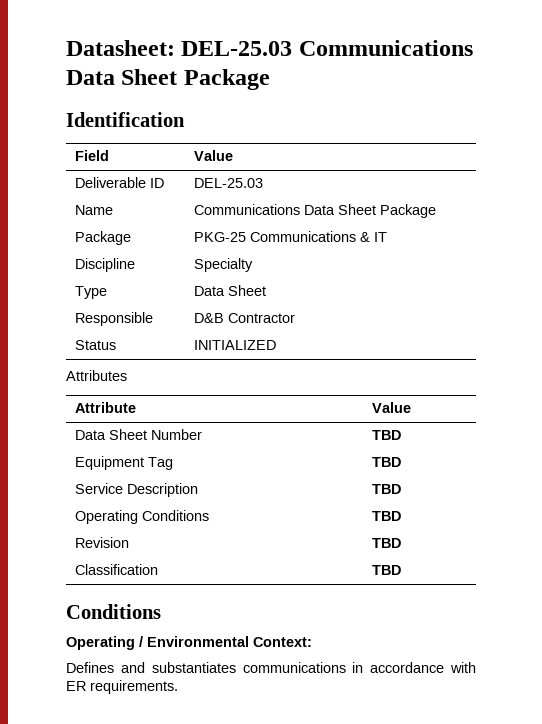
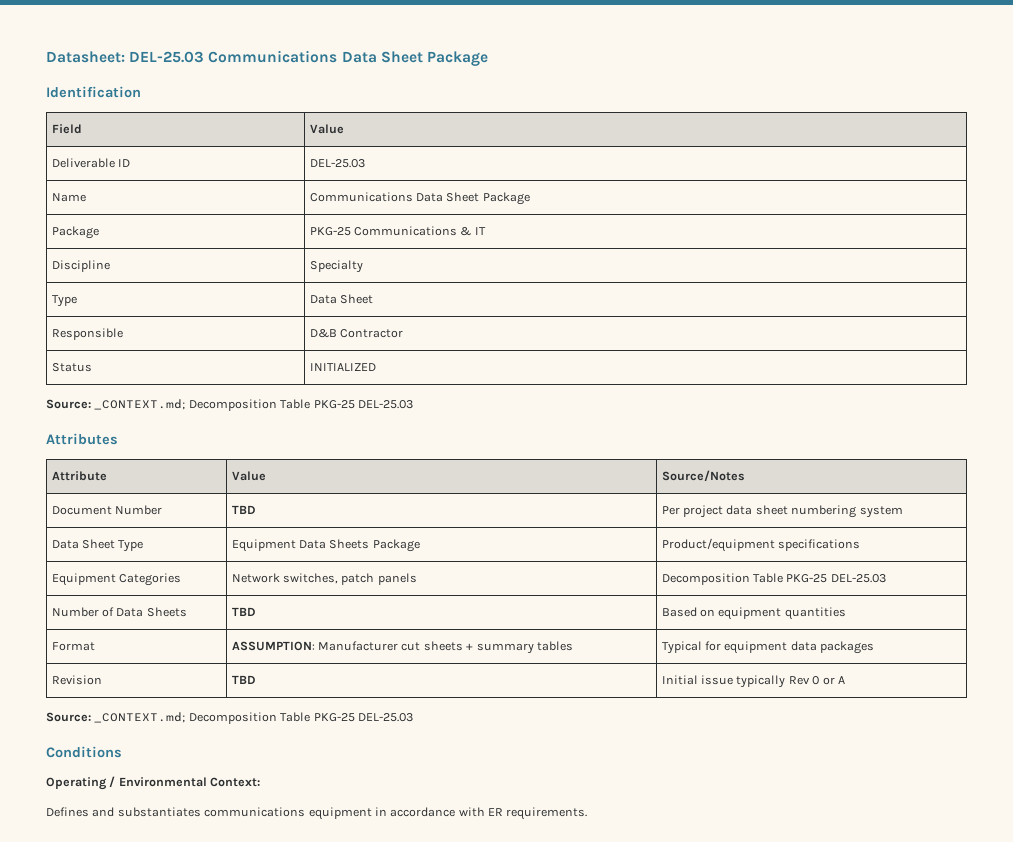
  Status | INITIALIZED
+ Source: _CONTEXT.md; Decomposition Table PKG-25 DEL-25.03
  Attributes
- Attribute | Value
- Data Sheet Number | TBD
- Equipment Tag | TBD
- Service Description | TBD
- Operating Conditions | TBD
- Revision | TBD
- Classification | TBD
+ Attribute | Value | Source/Notes
+ Document Number | TBD | Per project data sheet numbering system
+ Data Sheet Type | Equipment Data Sheets Package | Product/equipment specifications
+ Equipment Categories | Network switches, patch panels | Decomposition Table PKG-25 DEL-25.03
+ Number of Data Sheets | TBD | Based on equipment quantities
+ Format | ASSUMPTION: Manufacturer cut sheets + summary tables | Typical for equipment data packages
+ Revision | TBD | Initial issue typically Rev 0 or A
+ Source: _CONTEXT.md; Decomposition Table PKG-25 DEL-25.03
- Defines and substantiates communications in accordance with ER requirements.
+ Defines and substantiates communications equipment in accordance with ER requirements.

